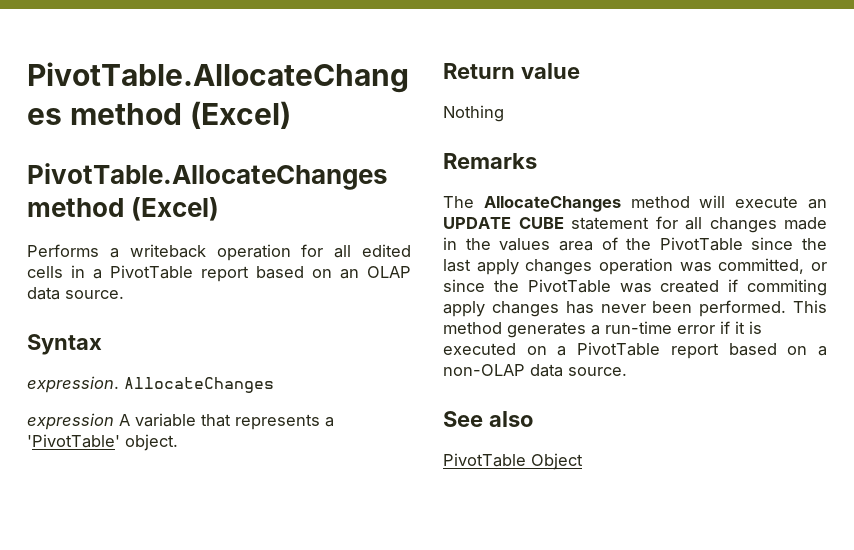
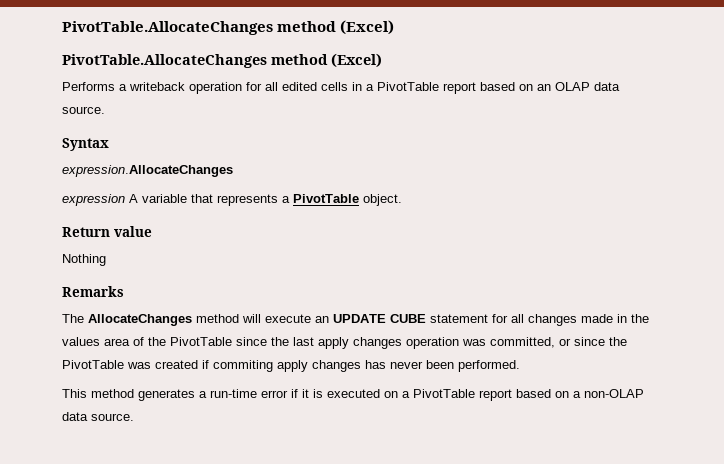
- expression. AllocateChanges
+ expression.AllocateChanges
- expression A variable that represents a 'PivotTable' object.
+ expression A variable that represents a PivotTable object.
- The AllocateChanges method will execute an UPDATE CUBE statement for all changes made in the values area of the PivotTable since the last apply changes operation was committed, or since the PivotTable was created if commiting apply changes has never been performed. This method generates a run-time error if it is executed on a PivotTable report based on a non-OLAP data source.
+ The AllocateChanges method will execute an UPDATE CUBE statement for all changes made in the values area of the PivotTable since the last apply changes operation was committed, or since the PivotTable was created if commiting apply changes has never been performed.
+ This method generates a run-time error if it is executed on a PivotTable report based on a non-OLAP data source.
- See also
- PivotTable Object

